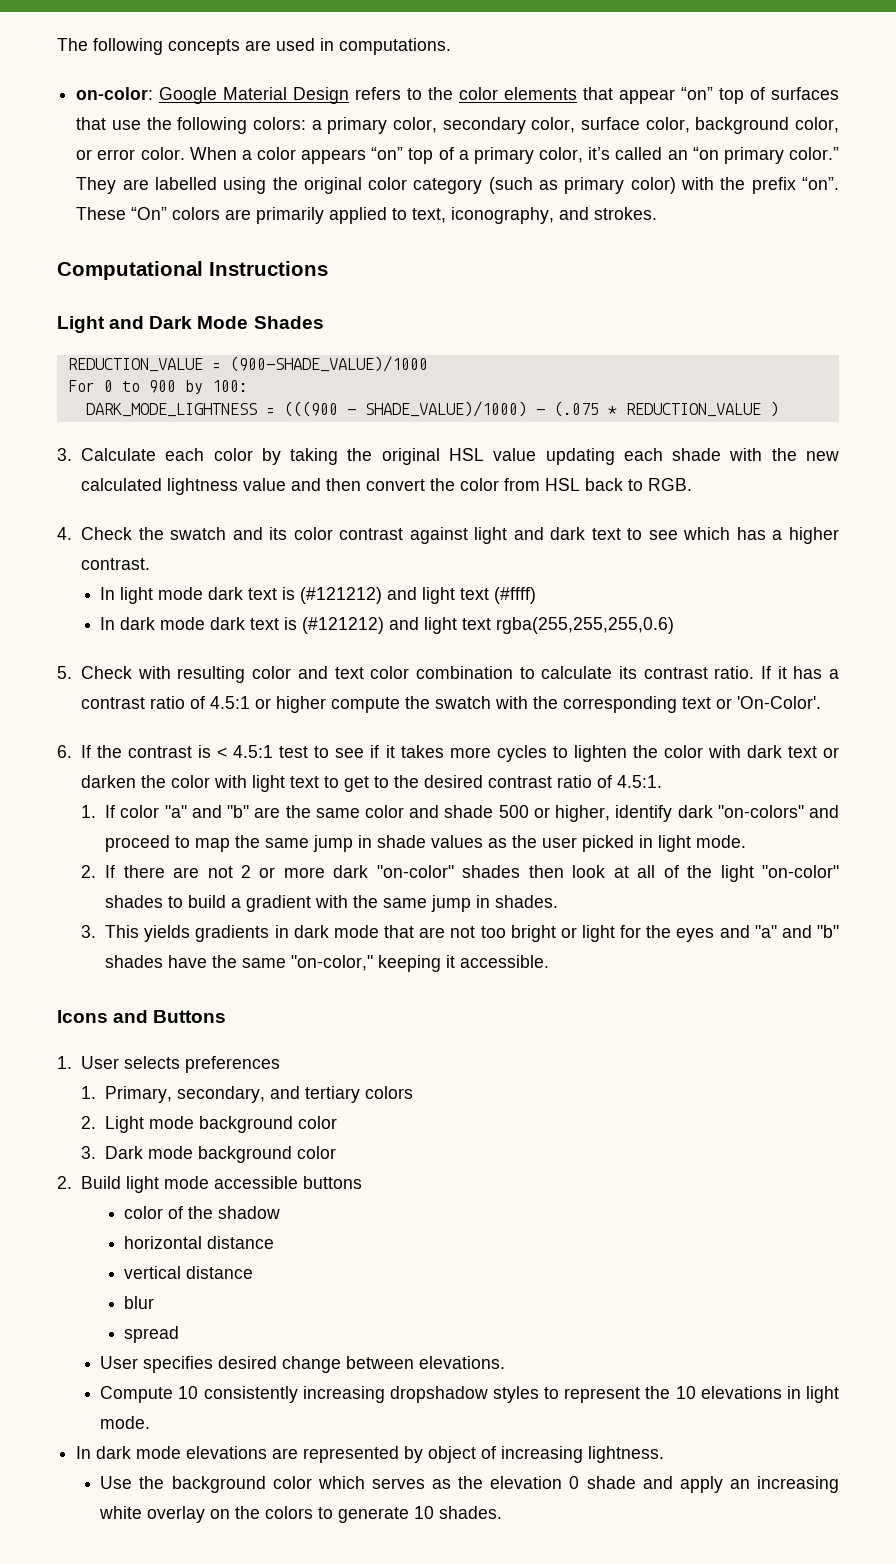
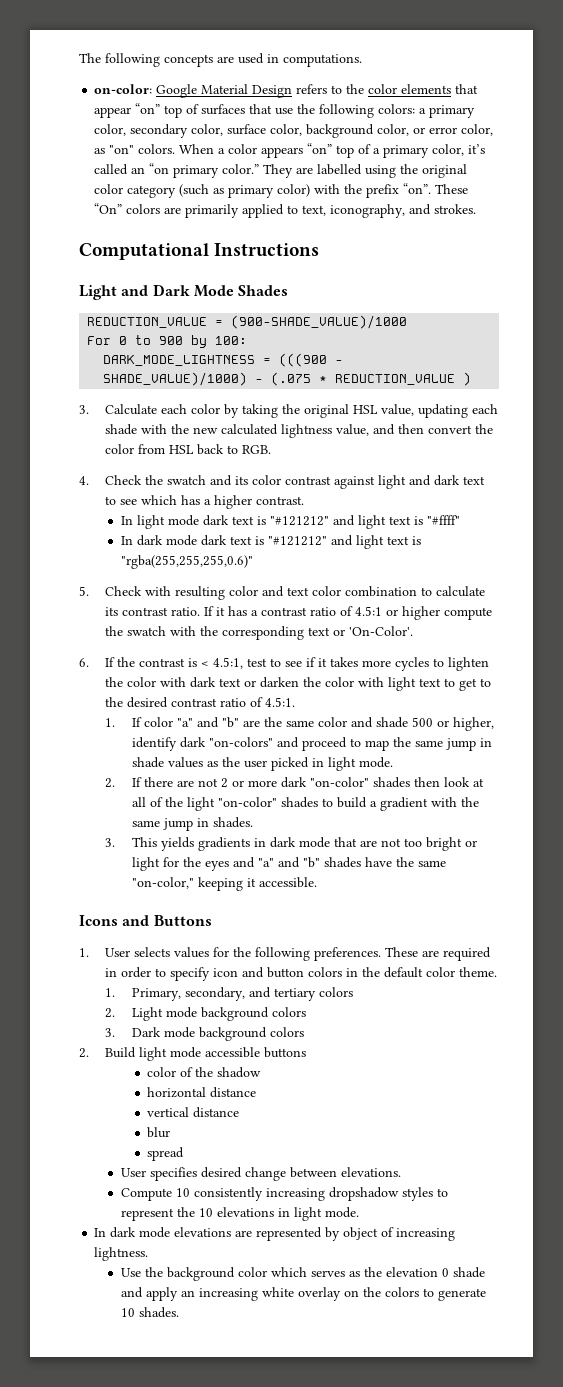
- on-color: Google Material Design refers to the color elements that appear “on” top of surfaces that use the following colors: a primary color, secondary color, surface color, background color, or error color.
+ on-color: Google Material Design refers to the color elements that appear “on” top of surfaces that use the following colors: a primary color, secondary color, surface color, background color, or error color, as "on" colors.
- 3. Calculate each color by taking the original HSL value updating each shade with the new calculated lightness value and then convert the color from HSL back to RGB.
+ 3. Calculate each color by taking the original HSL value, updating each shade with the new calculated lightness value, and then convert the color from HSL back to RGB.
- In light mode dark text is (#121212) and light text (#ffff)
+ In light mode dark text is "#121212" and light text is "#ffff"
- In dark mode dark text is (#121212) and light text rgba(255,255,255,0.6)
+ In dark mode dark text is "#121212" and light text is "rgba(255,255,255,0.6)"
- 6. If the contrast is < 4.5:1 test to see if it takes more cycles to lighten the color with dark text or darken the color with light text to get to the desired contrast ratio of 4.5:1.
+ 6. If the contrast is < 4.5:1, test to see if it takes more cycles to lighten the color with dark text or darken the color with light text to get to the desired contrast ratio of 4.5:1.
- 1. User selects preferences
+ 1. User selects values for the following preferences. These are required in order to specify icon and button colors in the default color theme.
- 2. Light mode background color
+ 2. Light mode background colors
- 3. Dark mode background color
+ 3. Dark mode background colors

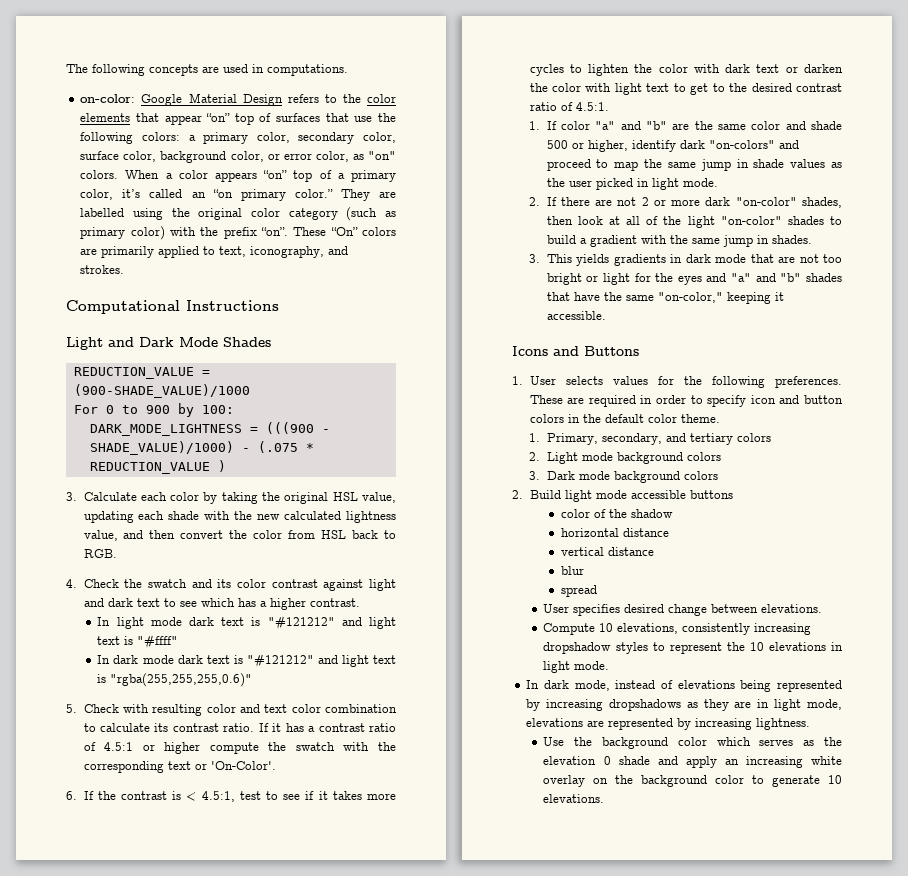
- 2. If there are not 2 or more dark "on-color" shades then look at all of the light "on-color" shades to build a gradient with the same jump in shades.
+ 2. If there are not 2 or more dark "on-color" shades, then look at all of the light "on-color" shades to build a gradient with the same jump in shades.
- 3. This yields gradients in dark mode that are not too bright or light for the eyes and "a" and "b" shades have the same "on-color," keeping it accessible.
+ 3. This yields gradients in dark mode that are not too bright or light for the eyes and "a" and "b" shades that have the same "on-color," keeping it accessible.
- Compute 10 consistently increasing dropshadow styles to represent the 10 elevations in light mode.
+ Compute 10 elevations, consistently increasing dropshadow styles to represent the 10 elevations in light mode.
- In dark mode elevations are represented by object of increasing lightness.
+ In dark mode, instead of elevations being represented by increasing dropshadows as they are in light mode, elevations are represented by increasing lightness.
- Use the background color which serves as the elevation 0 shade and apply an increasing white overlay on the colors to generate 10 shades.
+ Use the background color which serves as the elevation 0 shade and apply an increasing white overlay on the background color to generate 10 elevations.

